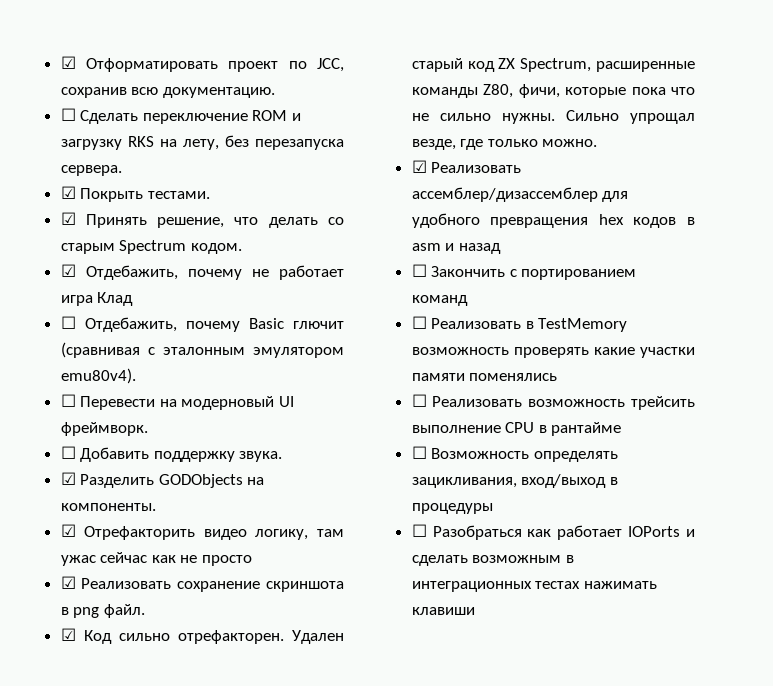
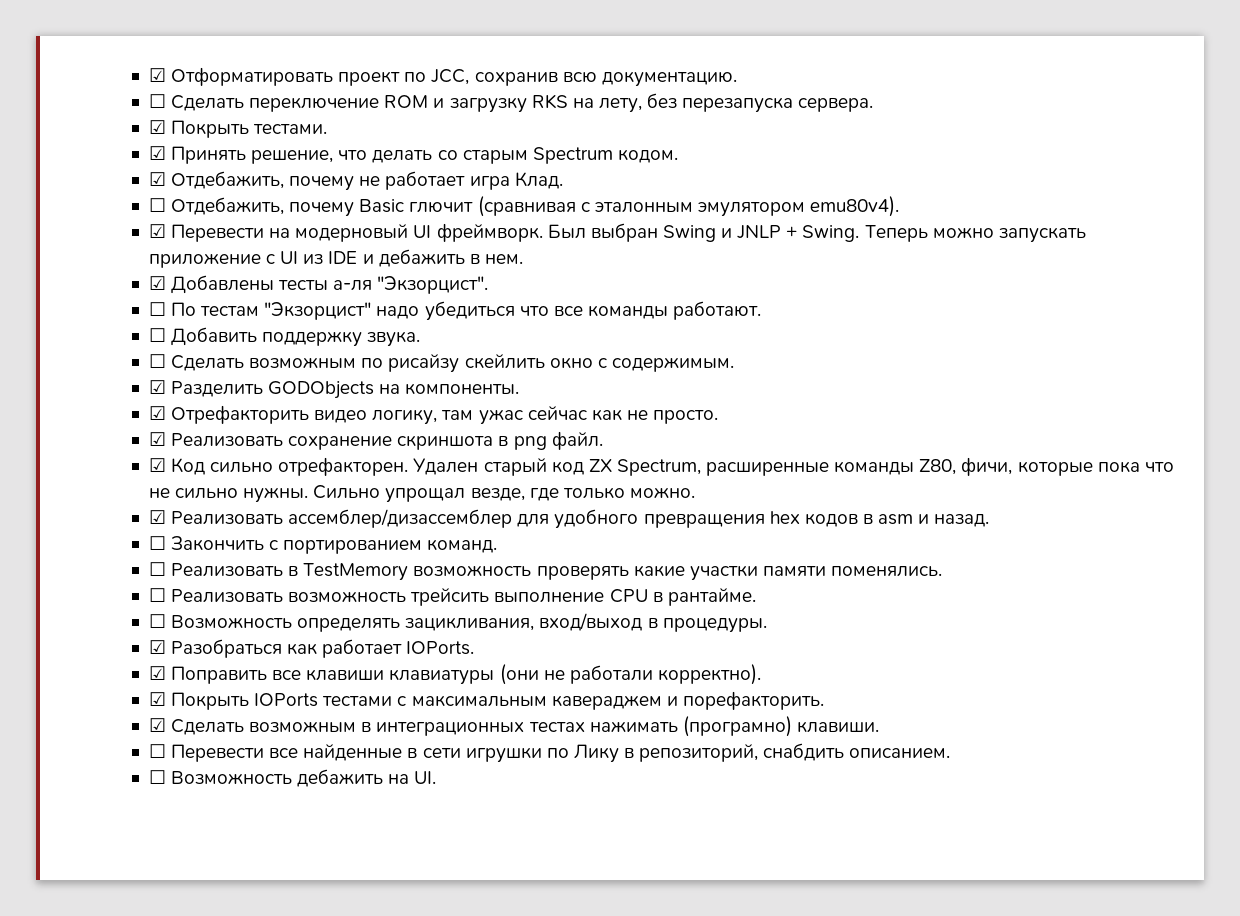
- ☑ Отдебажить, почему не работает игра Клад
+ ☑ Отдебажить, почему не работает игра Клад.
- ☐ Перевести на модерновый UI фреймворк.
+ ☑ Перевести на модерновый UI фреймворк. Был выбран Swing и JNLP + Swing. Теперь можно запускать приложение c UI из IDE и дебажить в нем.
+ ☑ Добавлены тесты а-ля "Экзорцист".
+ ☐ По тестам "Экзорцист" надо убедиться что все команды работают.
  ☐ Добавить поддержку звука.
+ ☐ Сделать возможным по рисайзу скейлить окно с содержимым.
- ☑ Отрефакторить видео логику, там ужас сейчас как не просто
+ ☑ Отрефакторить видео логику, там ужас сейчас как не просто.
- ☑ Реализовать ассемблер/дизассемблер для удобного превращения hex кодов в asm и назад
+ ☑ Реализовать ассемблер/дизассемблер для удобного превращения hex кодов в asm и назад.
- ☐ Закончить с портированием команд
+ ☐ Закончить с портированием команд.
- ☐ Реализовать в TestMemory возможность проверять какие участки памяти поменялись
+ ☐ Реализовать в TestMemory возможность проверять какие участки памяти поменялись.
- ☐ Реализовать возможность трейсить выполнение CPU в рантайме
+ ☐ Реализовать возможность трейсить выполнение CPU в рантайме.
- ☐ Возможность определять зацикливания, вход/выход в процедуры
- ☐ Разобраться как работает IOPorts и сделать возможным в интеграционных тестах нажимать клавиши
+ ☐ Возможность определять зацикливания, вход/выход в процедуры.
+ ☑ Разобраться как работает IOPorts.
+ ☑ Поправить все клавиши клавиатуры (они не работали корректно).
+ ☑ Покрыть IOPorts тестами с максимальным кавераджем и порефакторить.
+ ☑ Сделать возможным в интеграционных тестах нажимать (програмно) клавиши.
+ ☐ Перевести все найденные в сети игрушки по Лику в репозиторий, снабдить описанием.
+ ☐ Возможность дебажить на UI.

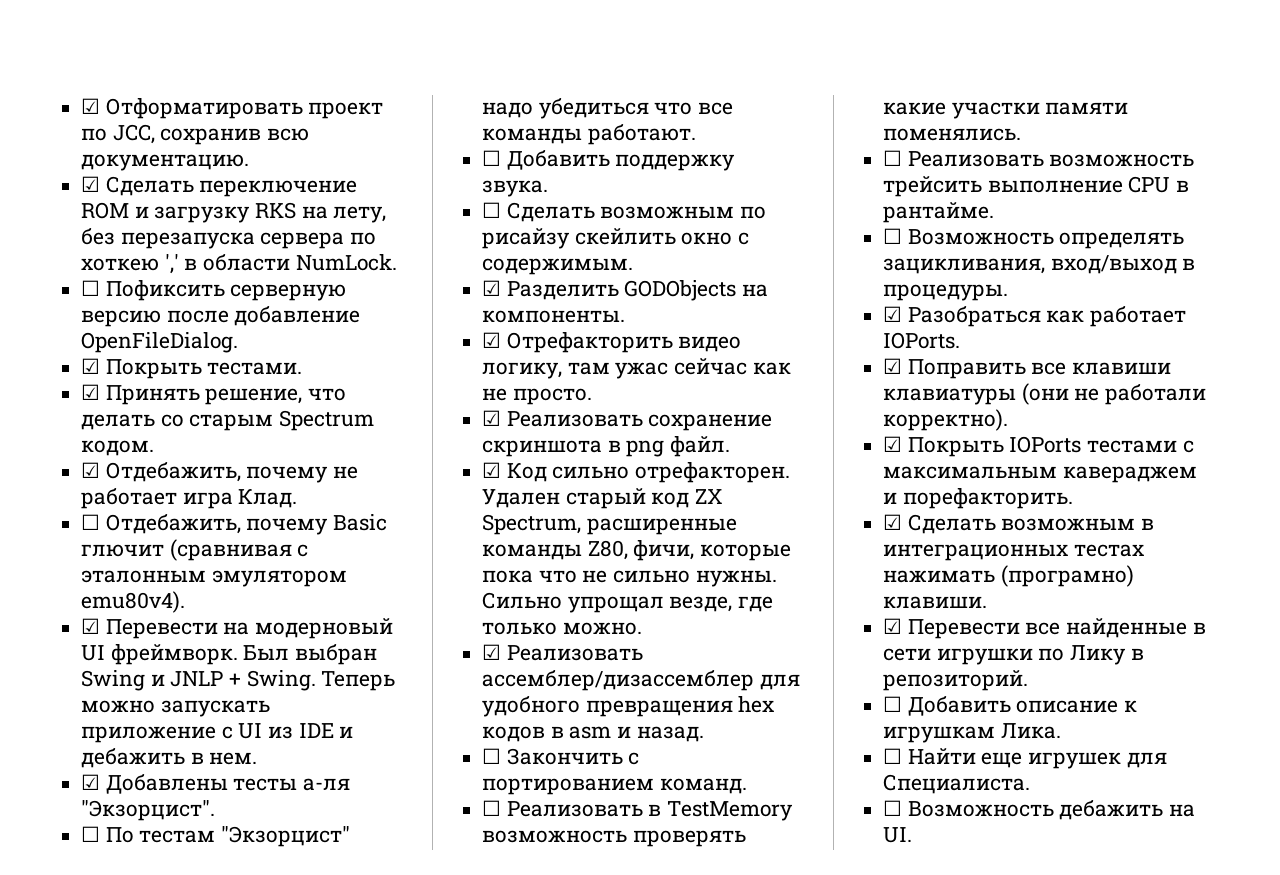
- ☐ Сделать переключение ROM и загрузку RKS на лету, без перезапуска сервера.
+ ☑ Сделать переключение ROM и загрузку RKS на лету, без перезапуска сервера по хоткею ',' в области NumLock.
+ ☐ Пофиксить серверную версию после добавление OpenFileDialog.
- ☐ Перевести все найденные в сети игрушки по Лику в репозиторий, снабдить описанием.
+ ☑ Перевести все найденные в сети игрушки по Лику в репозиторий.
+ ☐ Добавить описание к игрушкам Лика.
+ ☐ Найти еще игрушек для Специалиста.

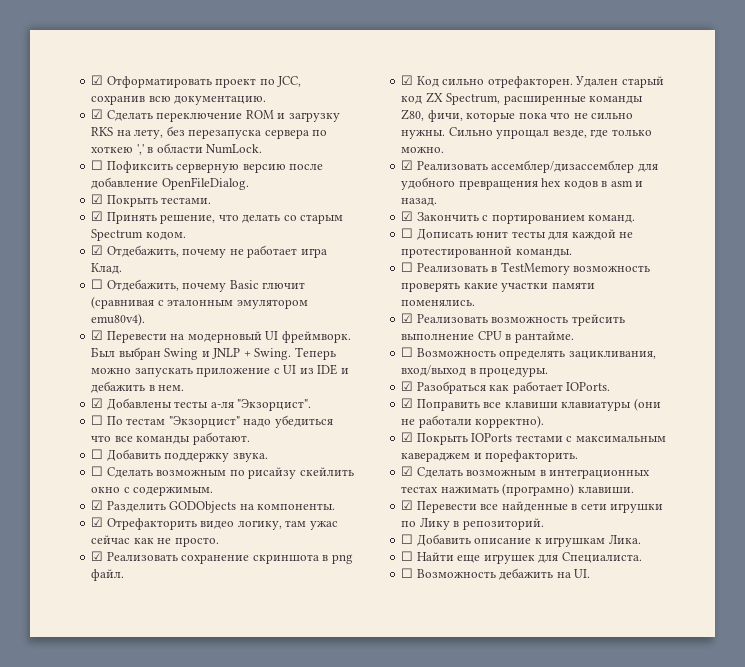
- ☐ Закончить с портированием команд.
+ ☑ Закончить с портированием команд.
+ ☐ Дописать юнит тесты для каждой не протестированной команды.
- ☐ Реализовать возможность трейсить выполнение CPU в рантайме.
+ ☑ Реализовать возможность трейсить выполнение CPU в рантайме.

